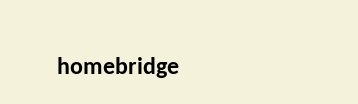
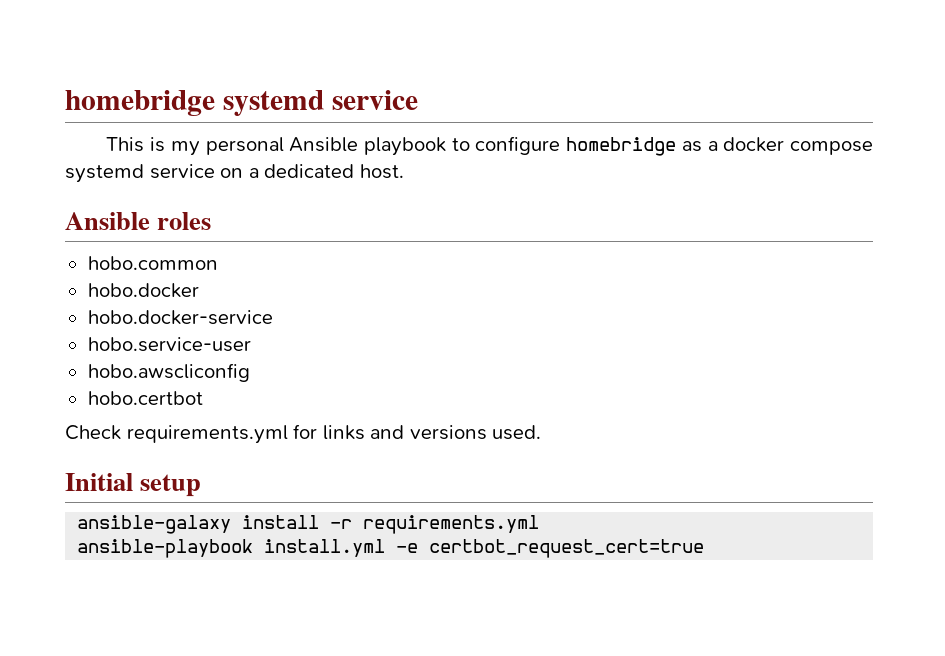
- homebridge
+ homebridge systemd service
+ This is my personal Ansible playbook to configure homebridge as a docker compose systemd service on a dedicated host.
+ Ansible roles
+ hobo.common
+ hobo.docker
+ hobo.docker-service
+ hobo.service-user
+ hobo.awscliconfig
+ hobo.certbot
+ Check requirements.yml for links and versions used.
+ Initial setup
+ ansible-galaxy install -r requirements.yml
+ ansible-playbook install.yml -e certbot_request_cert=true

